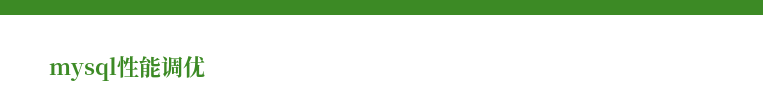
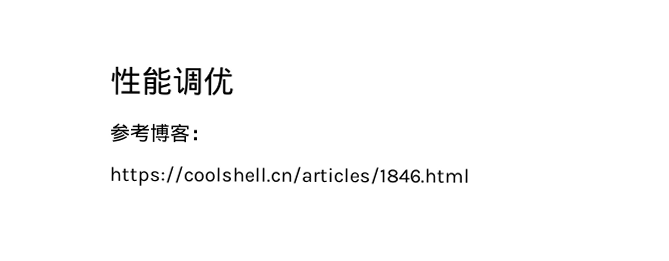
- mysql性能调优
+ 性能调优
+ 参考博客：
+ https://coolshell.cn/articles/1846.html

